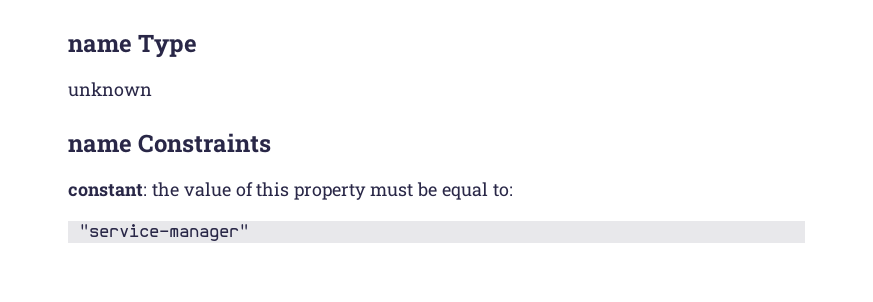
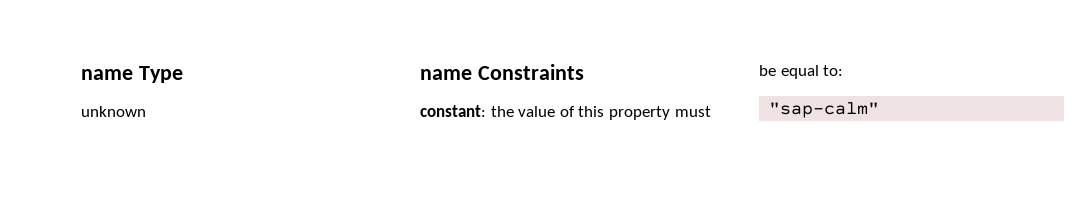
- "service-manager"
+ "sap-calm"

